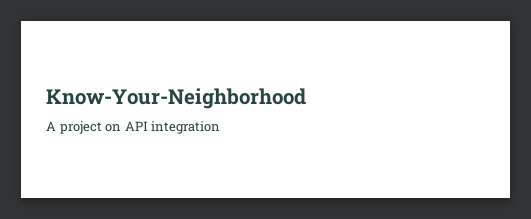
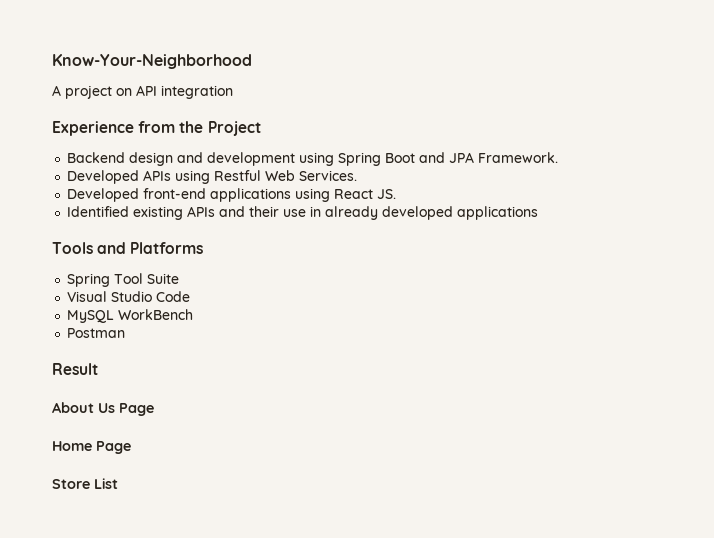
+ Experience from the Project
+ Backend design and development using Spring Boot and JPA Framework.
+ Developed APIs using Restful Web Services.
+ Developed front-end applications using React JS.
+ Identified existing APIs and their use in already developed applications
+ Tools and Platforms
+ Spring Tool Suite
+ Visual Studio Code
+ MySQL WorkBench
+ Postman
+ Result
+ About Us Page
+ Home Page
+ Store List

